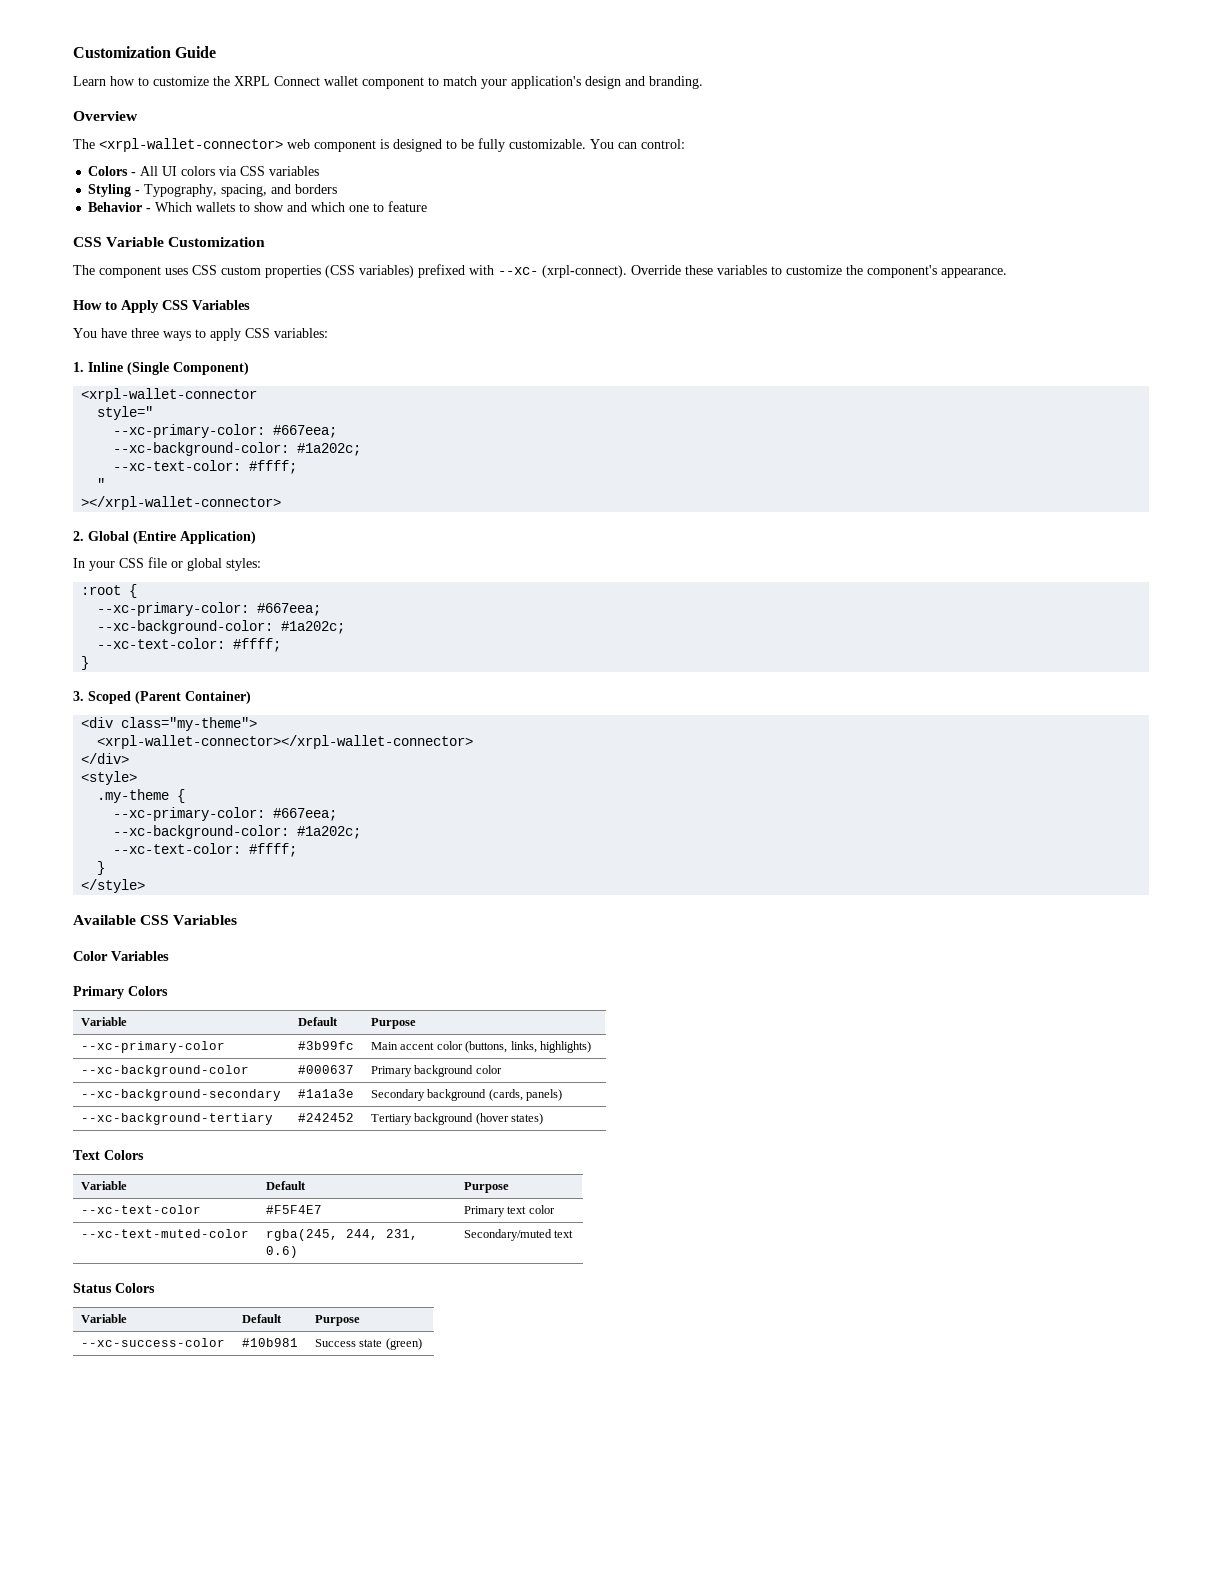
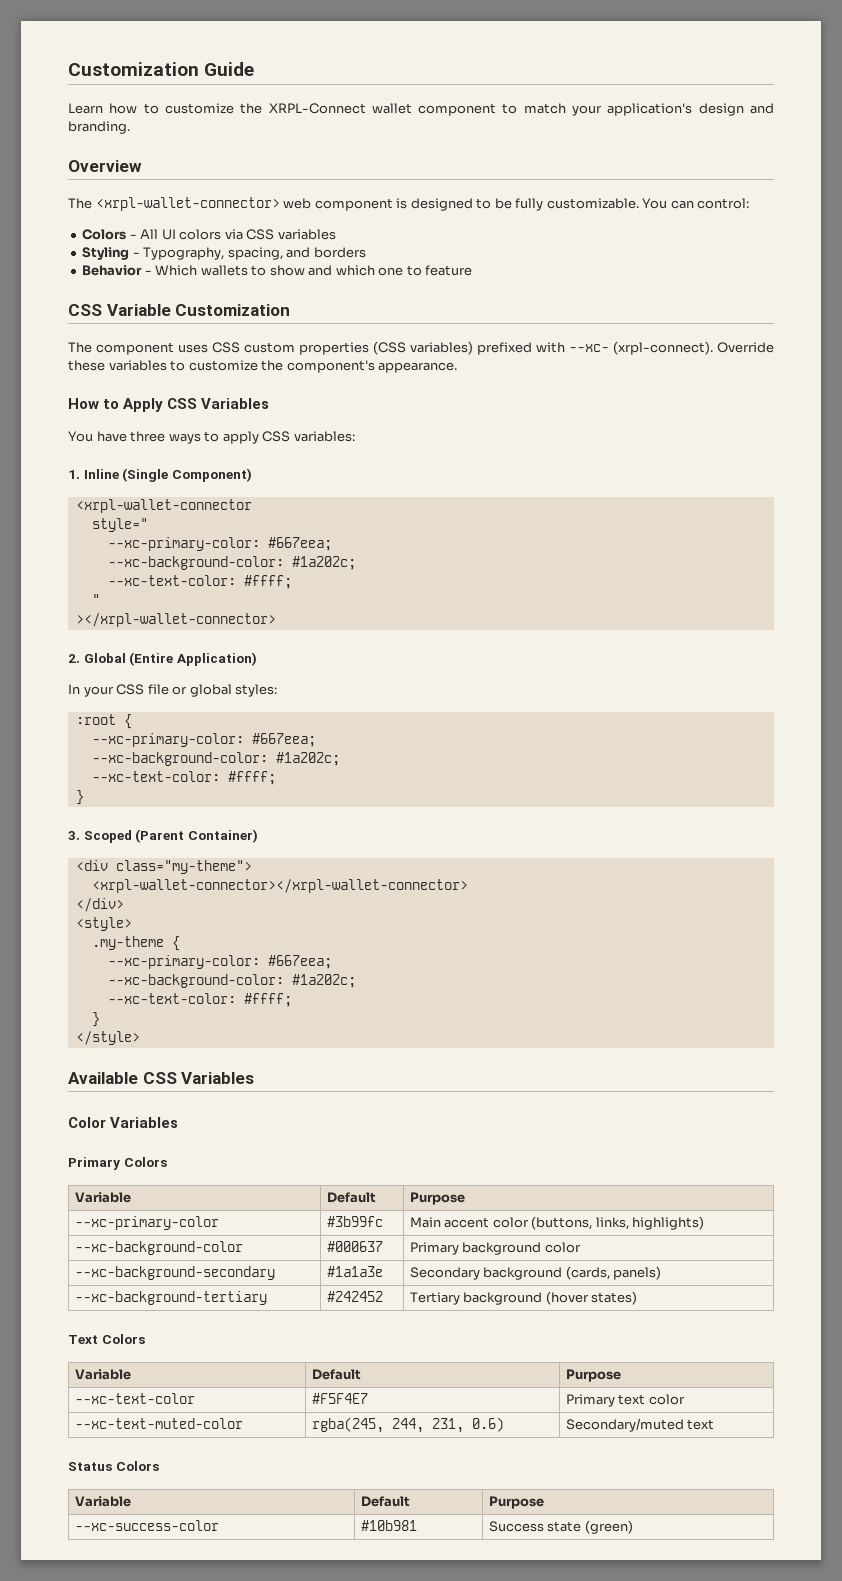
- Learn how to customize the XRPL Connect wallet component to match your application's design and branding.
+ Learn how to customize the XRPL-Connect wallet component to match your application's design and branding.

